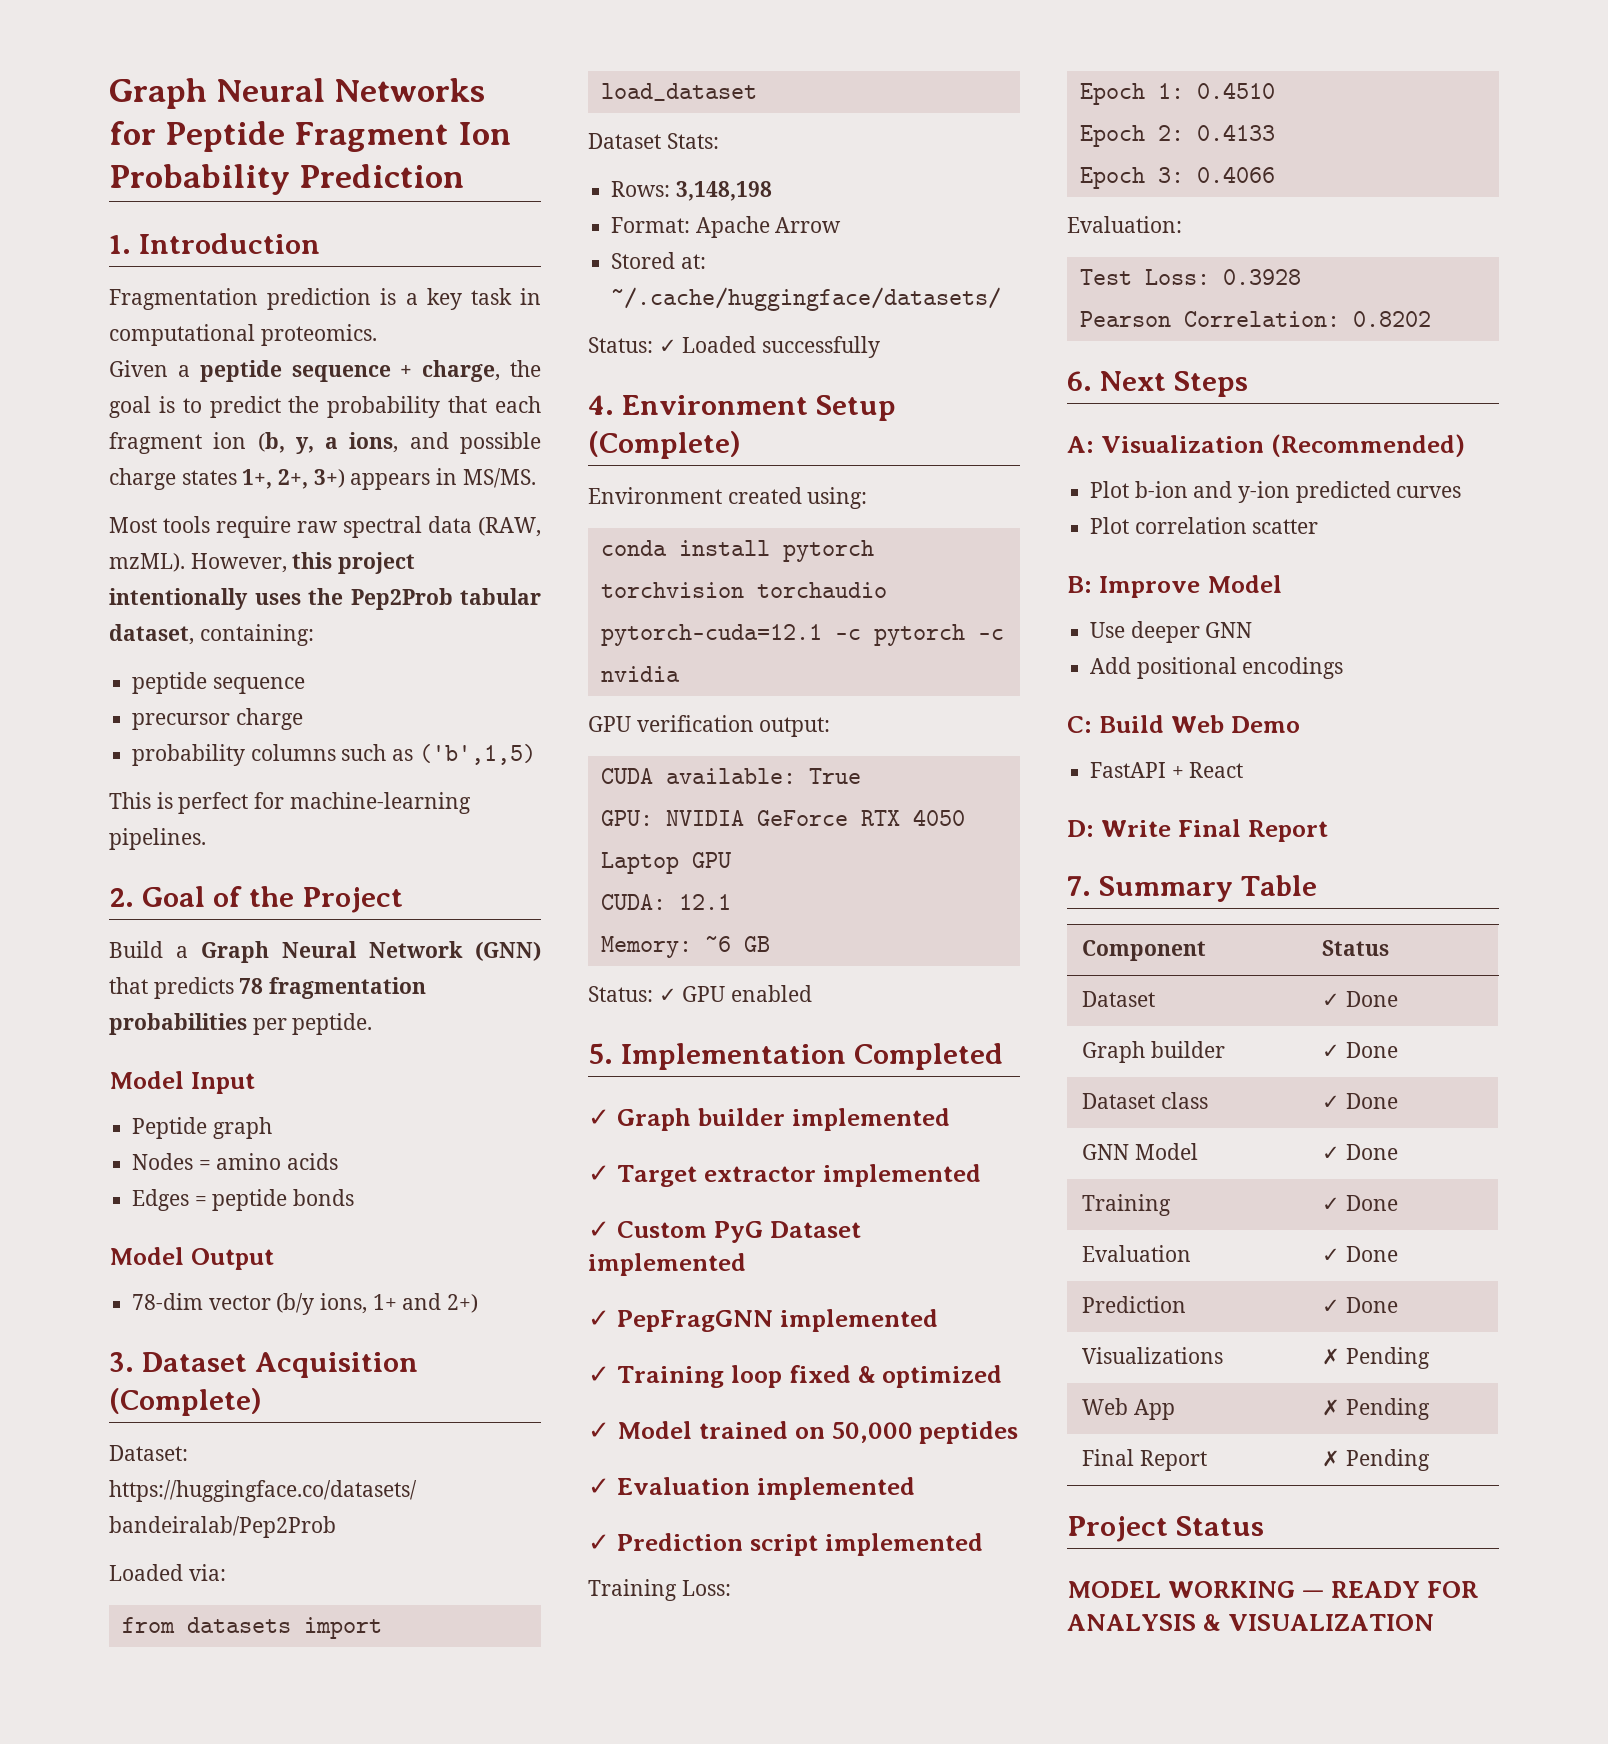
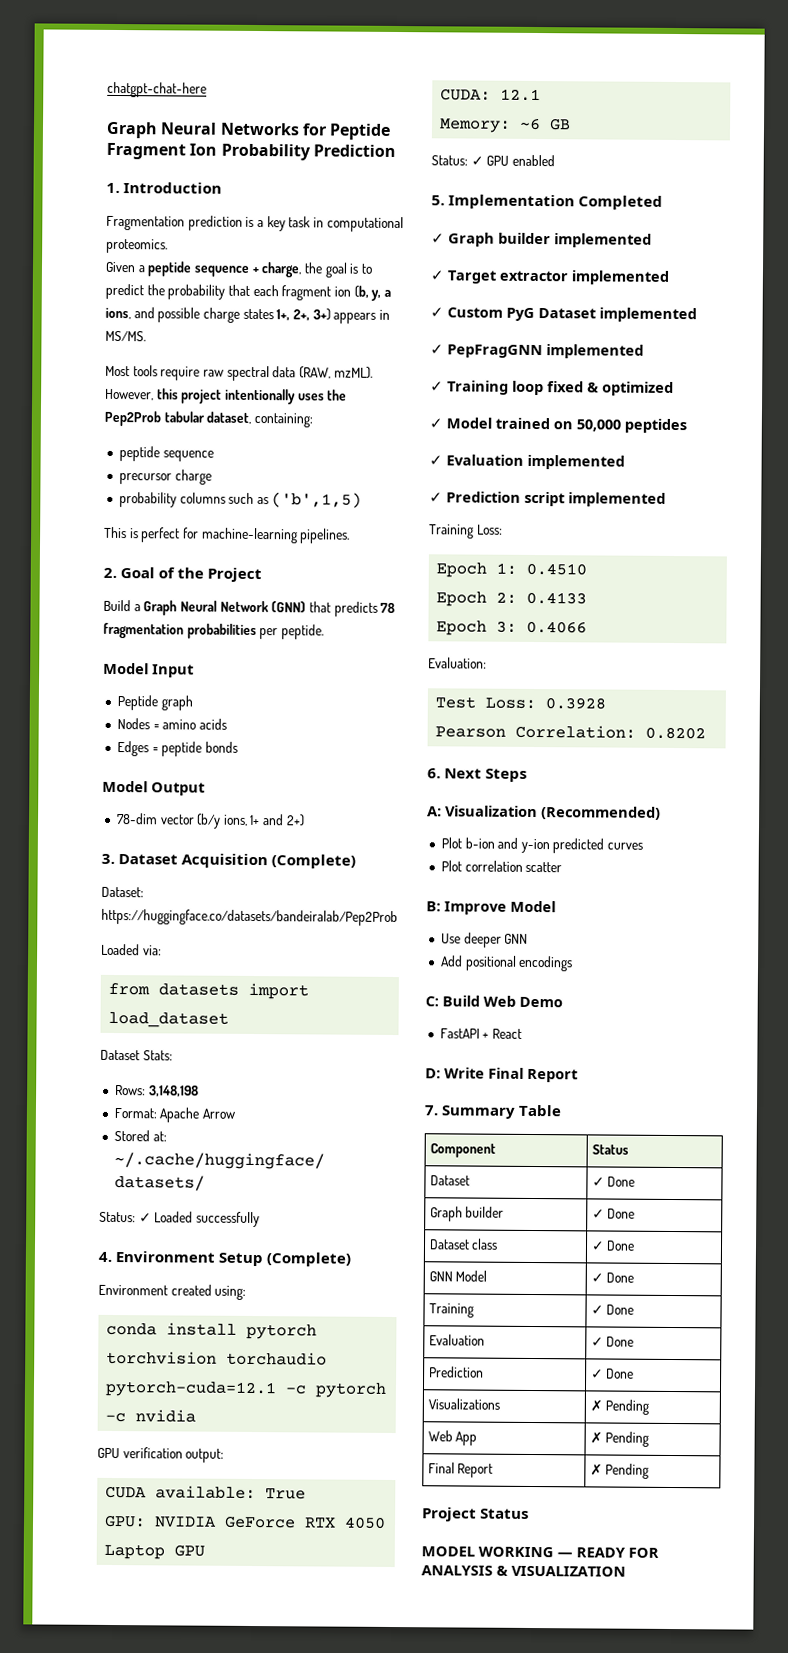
+ chatgpt-chat-here

